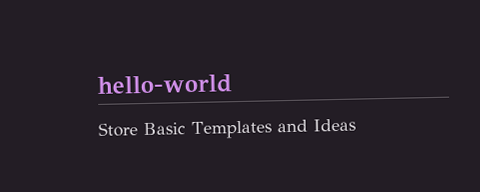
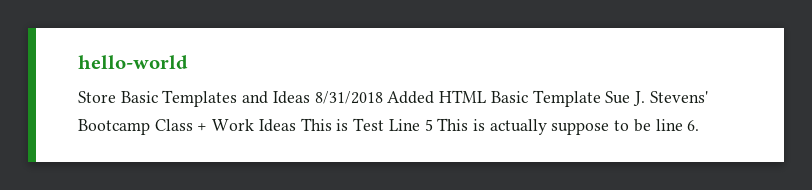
- Store Basic Templates and Ideas
+ Store Basic Templates and Ideas 8/31/2018 Added HTML Basic Template Sue J. Stevens' Bootcamp Class + Work Ideas This is Test Line 5 This is actually suppose to be line 6.

